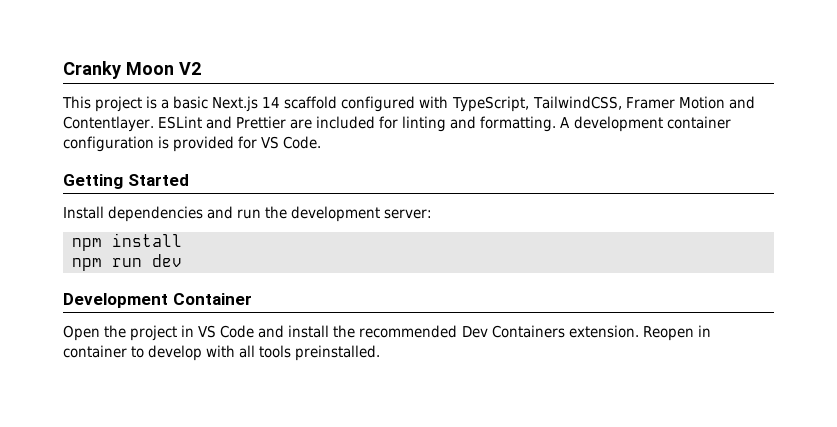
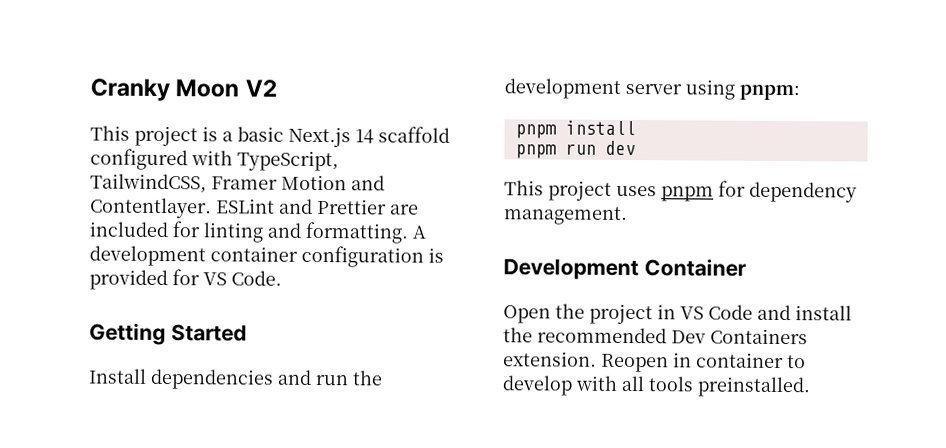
- Install dependencies and run the development server:
- npm install
+ Install dependencies and run the development server using pnpm:
+ pnpm install
- npm run dev
+ pnpm run dev
+ This project uses pnpm for dependency management.

